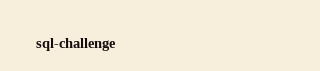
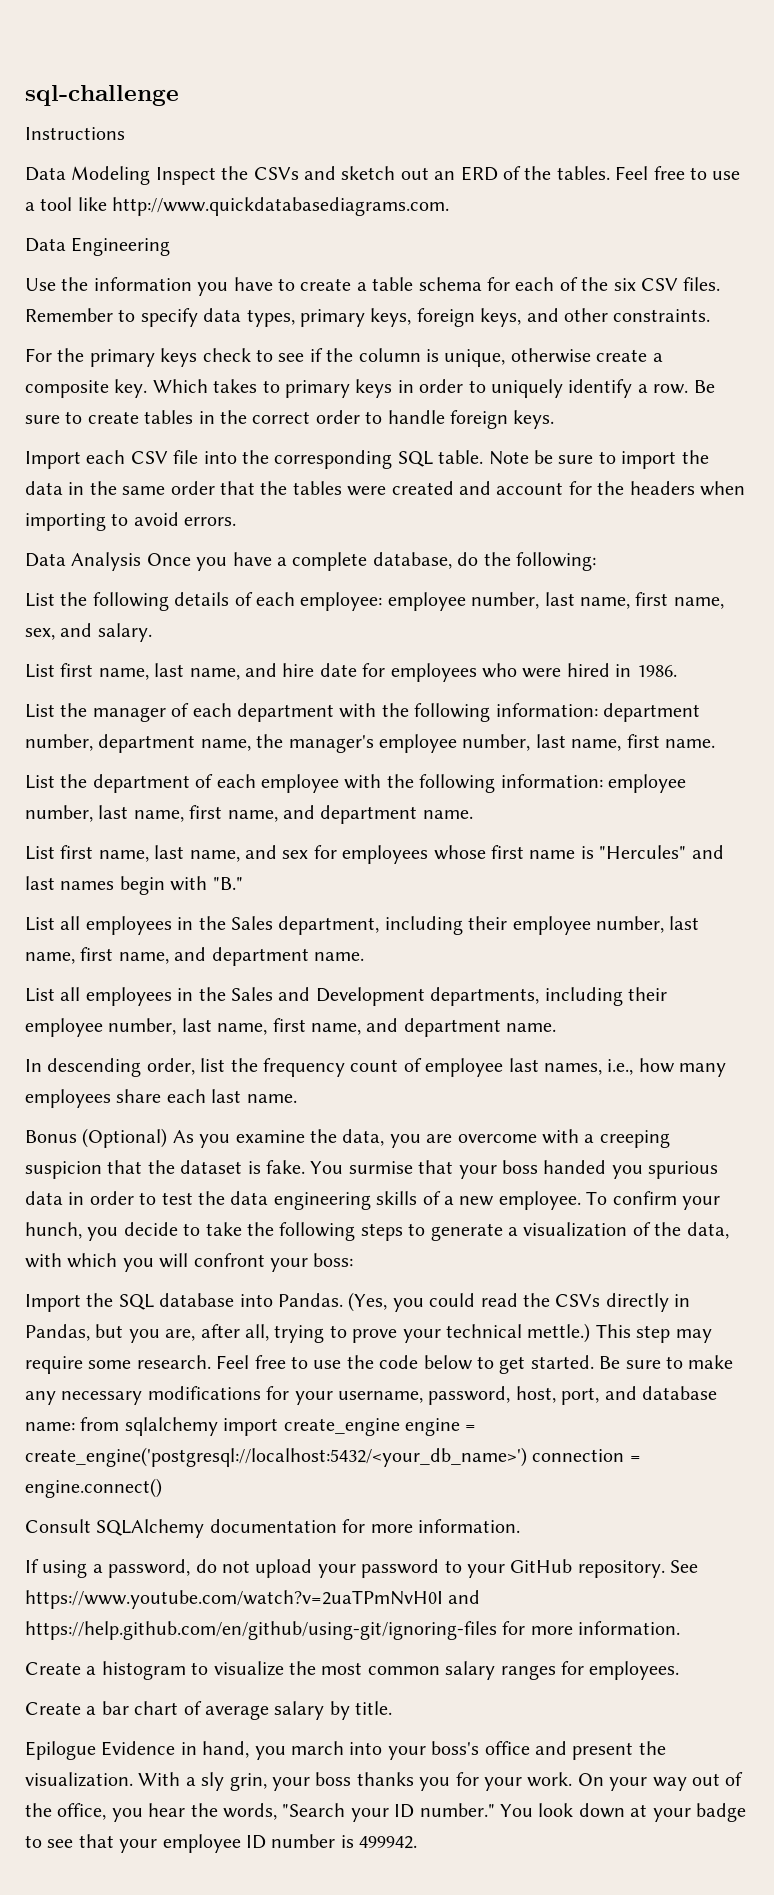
+ Instructions
+ Data Modeling Inspect the CSVs and sketch out an ERD of the tables. Feel free to use a tool like http://www.quickdatabasediagrams.com.
+ Data Engineering
+ Use the information you have to create a table schema for each of the six CSV files. Remember to specify data types, primary keys, foreign keys, and other constraints.
+ For the primary keys check to see if the column is unique, otherwise create a composite key. Which takes to primary keys in order to uniquely identify a row. Be sure to create tables in the correct order to handle foreign keys.
+ Import each CSV file into the corresponding SQL table. Note be sure to import the data in the same order that the tables were created and account for the headers when importing to avoid errors.
+ Data Analysis Once you have a complete database, do the following:
+ List the following details of each employee: employee number, last name, first name, sex, and salary.
+ List first name, last name, and hire date for employees who were hired in 1986.
+ List the manager of each department with the following information: department number, department name, the manager's employee number, last name, first name.
+ List the department of each employee with the following information: employee number, last name, first name, and department name.
+ List first name, last name, and sex for employees whose first name is "Hercules" and last names begin with "B."
+ List all employees in the Sales department, including their employee number, last name, first name, and department name.
+ List all employees in the Sales and Development departments, including their employee number, last name, first name, and department name.
+ In descending order, list the frequency count of employee last names, i.e., how many employees share each last name.
+ Bonus (Optional) As you examine the data, you are overcome with a creeping suspicion that the dataset is fake. You surmise that your boss handed you spurious data in order to test the data engineering skills of a new employee. To confirm your hunch, you decide to take the following steps to generate a visualization of the data, with which you will confront your boss:
+ Import the SQL database into Pandas. (Yes, you could read the CSVs directly in Pandas, but you are, after all, trying to prove your technical mettle.) This step may require some research. Feel free to use the code below to get started. Be sure to make any necessary modifications for your username, password, host, port, and database name: from sqlalchemy import create_engine engine = create_engine('postgresql://localhost:5432/<your_db_name>') connection = engine.connect()
+ Consult SQLAlchemy documentation for more information.
+ If using a password, do not upload your password to your GitHub repository. See https://www.youtube.com/watch?v=2uaTPmNvH0I and https://help.github.com/en/github/using-git/ignoring-files for more information.
+ Create a histogram to visualize the most common salary ranges for employees.
+ Create a bar chart of average salary by title.
+ Epilogue Evidence in hand, you march into your boss's office and present the visualization. With a sly grin, your boss thanks you for your work. On your way out of the office, you hear the words, "Search your ID number." You look down at your badge to see that your employee ID number is 499942.

